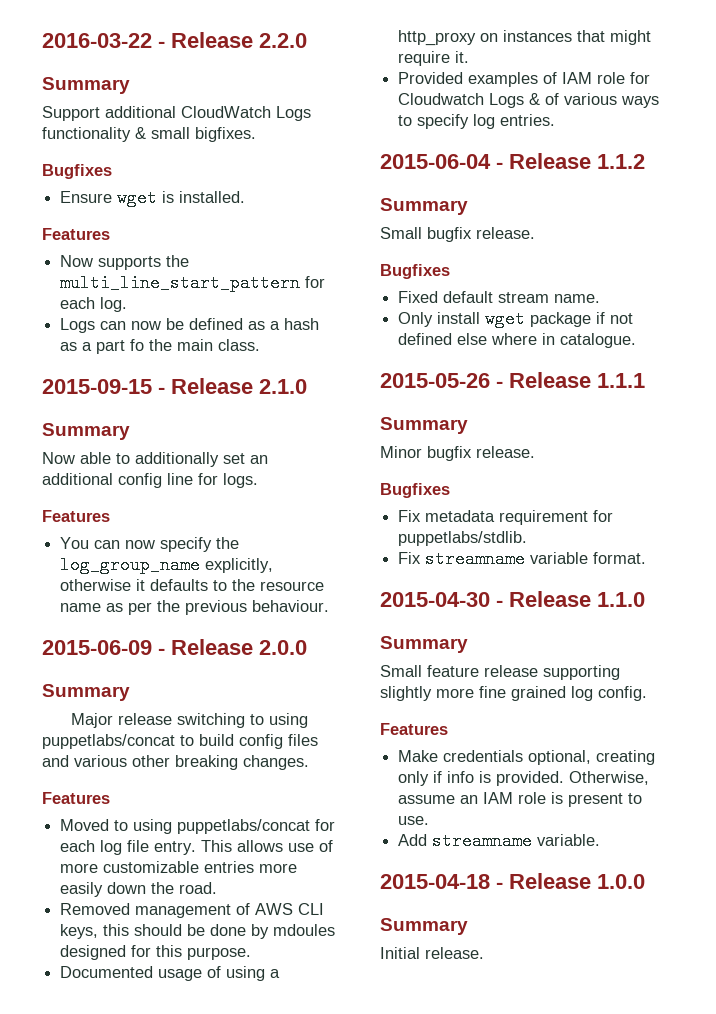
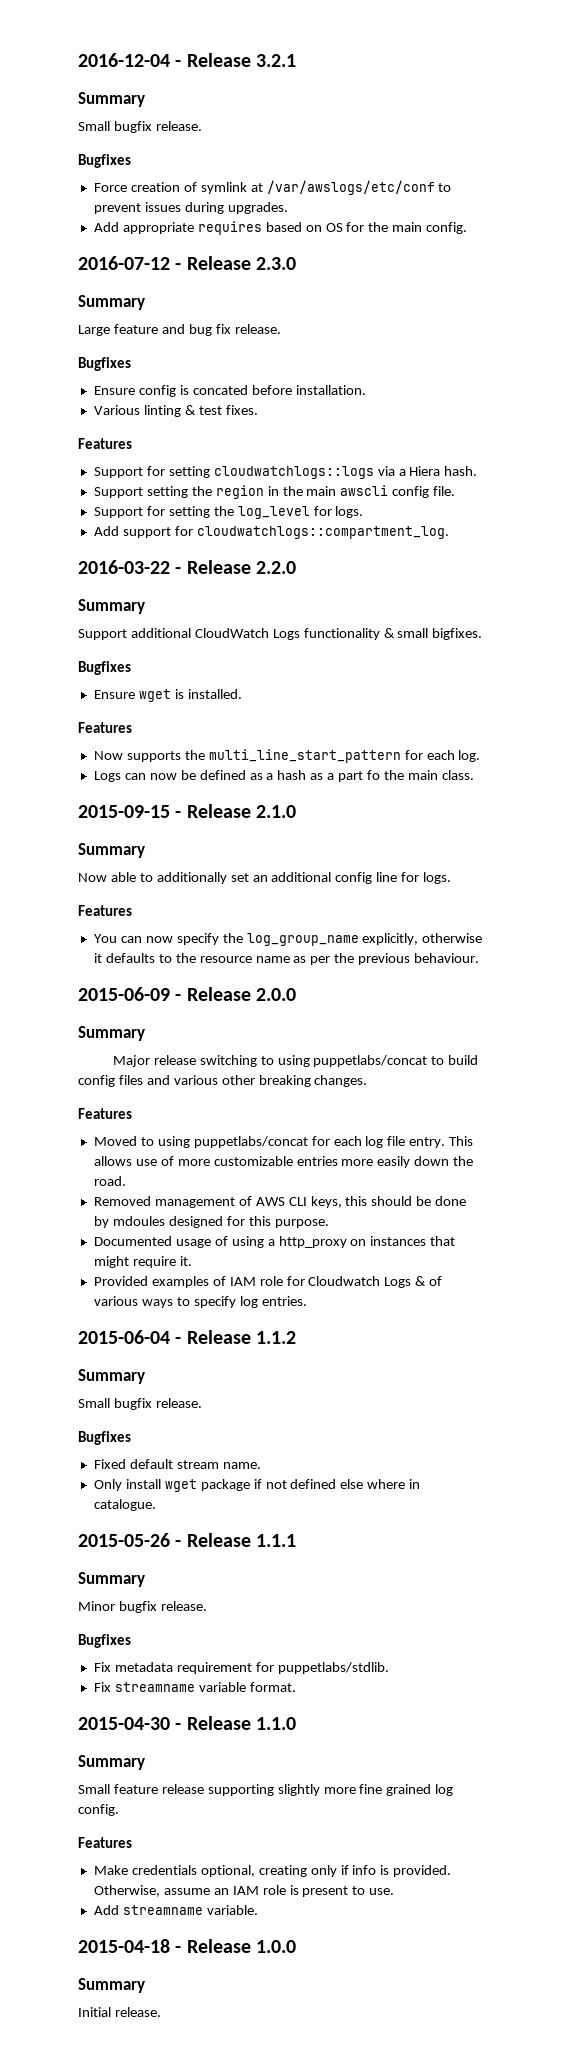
+ 2016-12-04 - Release 3.2.1
+ Summary
+ Small bugfix release.
+ Bugfixes
+ Force creation of symlink at /var/awslogs/etc/conf to prevent issues during upgrades.
+ Add appropriate requires based on OS for the main config.
+ 2016-07-12 - Release 2.3.0
+ Summary
+ Large feature and bug fix release.
+ Bugfixes
+ Ensure config is concated before installation.
+ Various linting & test fixes.
+ Features
+ Support for setting cloudwatchlogs::logs via a Hiera hash.
+ Support setting the region in the main awscli config file.
+ Support for setting the log_level for logs.
+ Add support for cloudwatchlogs::compartment_log.

